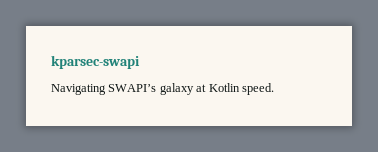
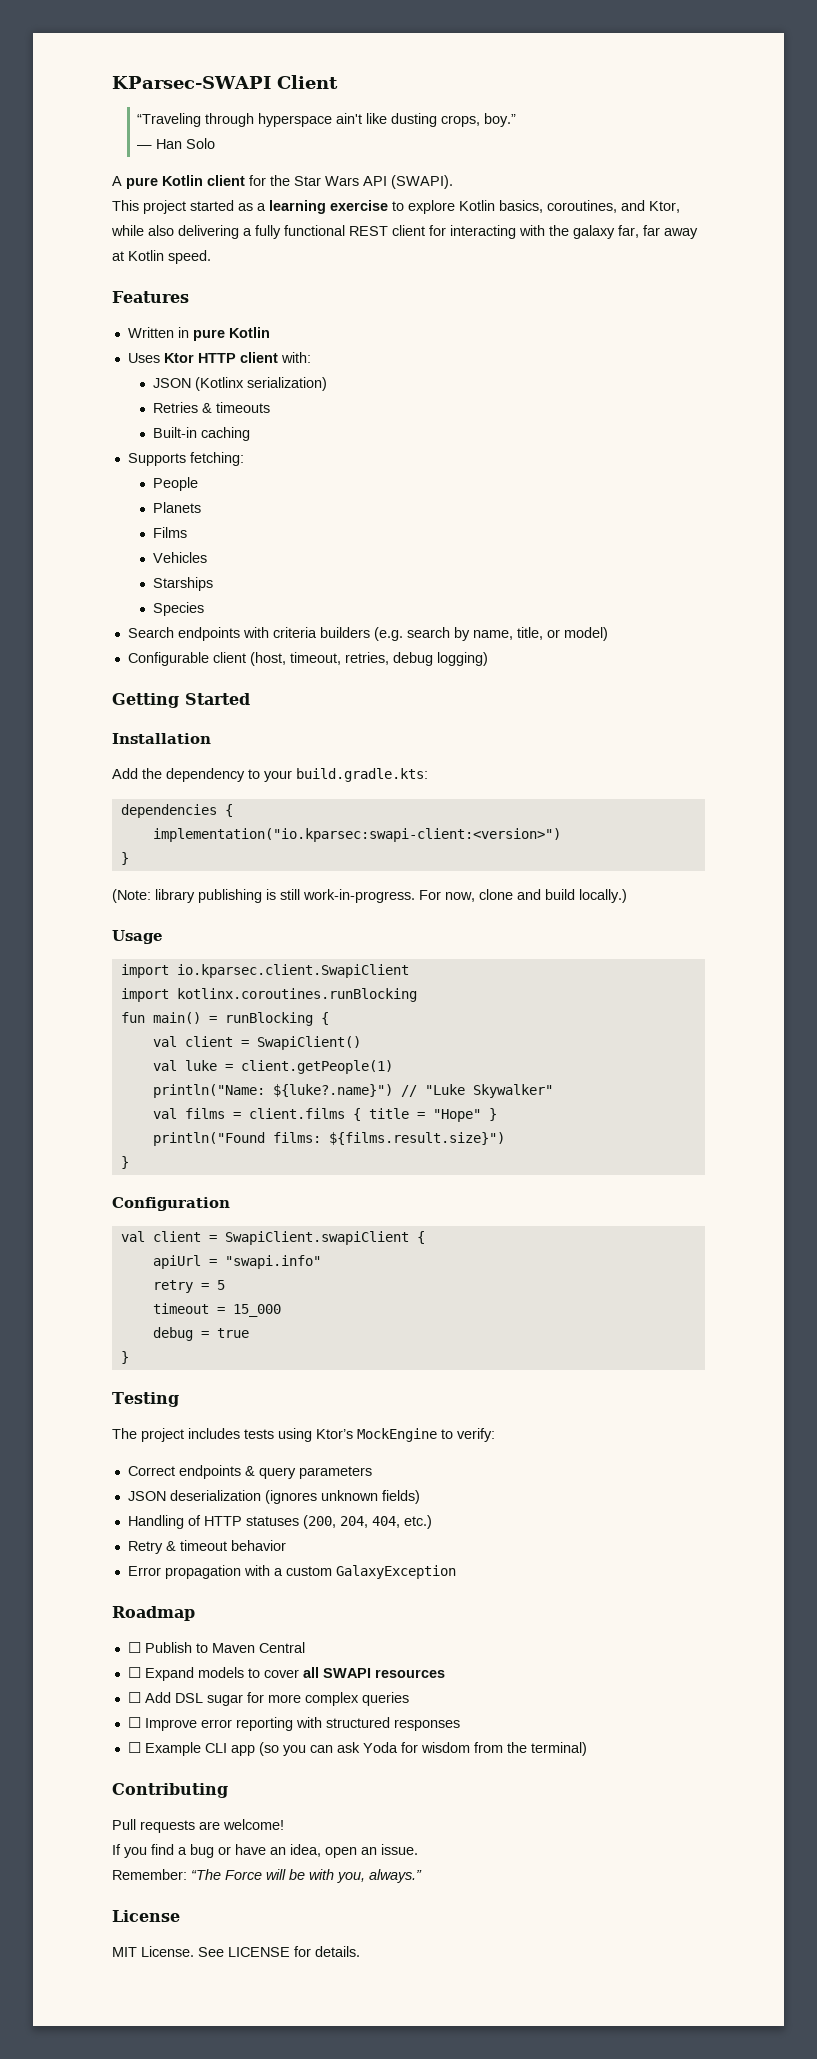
- kparsec-swapi
- Navigating SWAPI’s galaxy at Kotlin speed.
+ KParsec-SWAPI Client
+ “Traveling through hyperspace ain't like dusting crops, boy.”
+ — Han Solo
+ A pure Kotlin client for the Star Wars API (SWAPI).
+ This project started as a learning exercise to explore Kotlin basics, coroutines, and Ktor, while also delivering a fully functional REST client for interacting with the galaxy far, far away at Kotlin speed.
+ Features
+ Written in pure Kotlin
+ Uses Ktor HTTP client with:
+ JSON (Kotlinx serialization)
+ Retries & timeouts
+ Built-in caching
+ Supports fetching:
+ People
+ Planets
+ Films
+ Vehicles
+ Starships
+ Species
+ Search endpoints with criteria builders (e.g. search by name, title, or model)
+ Configurable client (host, timeout, retries, debug logging)
+ Getting Started
+ Installation
+ Add the dependency to your build.gradle.kts:
+ dependencies {
+ implementation("io.kparsec:swapi-client:<version>")
+ }
+ (Note: library publishing is still work-in-progress. For now, clone and build locally.)
+ Usage
+ import io.kparsec.client.SwapiClient
+ import kotlinx.coroutines.runBlocking
+ fun main() = runBlocking {
+ val client = SwapiClient()
+ val luke = client.getPeople(1)
+ println("Name: ${luke?.name}") // "Luke Skywalker"
+ val films = client.films { title = "Hope" }
+ println("Found films: ${films.result.size}")
+ }
+ Configuration
+ val client = SwapiClient.swapiClient {
+ apiUrl = "swapi.info"
+ retry = 5
+ timeout = 15_000
+ debug = true
+ }
+ Testing
+ The project includes tests using Ktor’s MockEngine to verify:
+ Correct endpoints & query parameters
+ JSON deserialization (ignores unknown fields)
+ Handling of HTTP statuses (200, 204, 404, etc.)
+ Retry & timeout behavior
+ Error propagation with a custom GalaxyException
+ Roadmap
+ ☐ Publish to Maven Central
+ ☐ Expand models to cover all SWAPI resources
+ ☐ Add DSL sugar for more complex queries
+ ☐ Improve error reporting with structured responses
+ ☐ Example CLI app (so you can ask Yoda for wisdom from the terminal)
+ Contributing
+ Pull requests are welcome!
+ If you find a bug or have an idea, open an issue.
+ Remember: “The Force will be with you, always.”
+ License
+ MIT License. See LICENSE for details.

